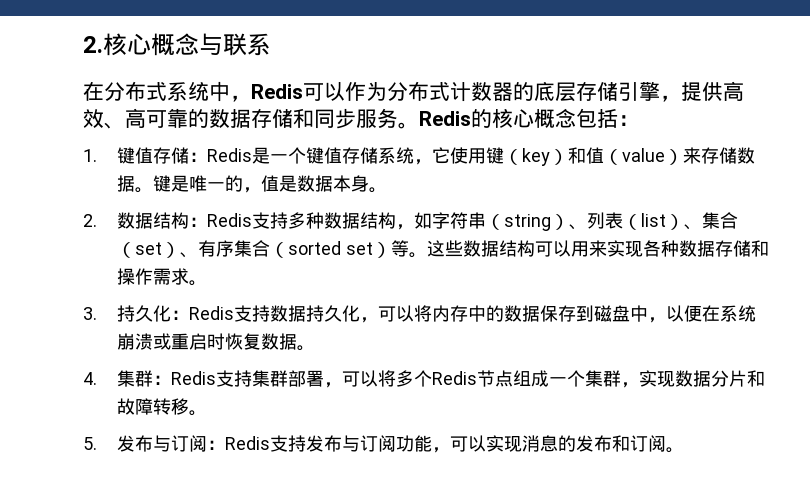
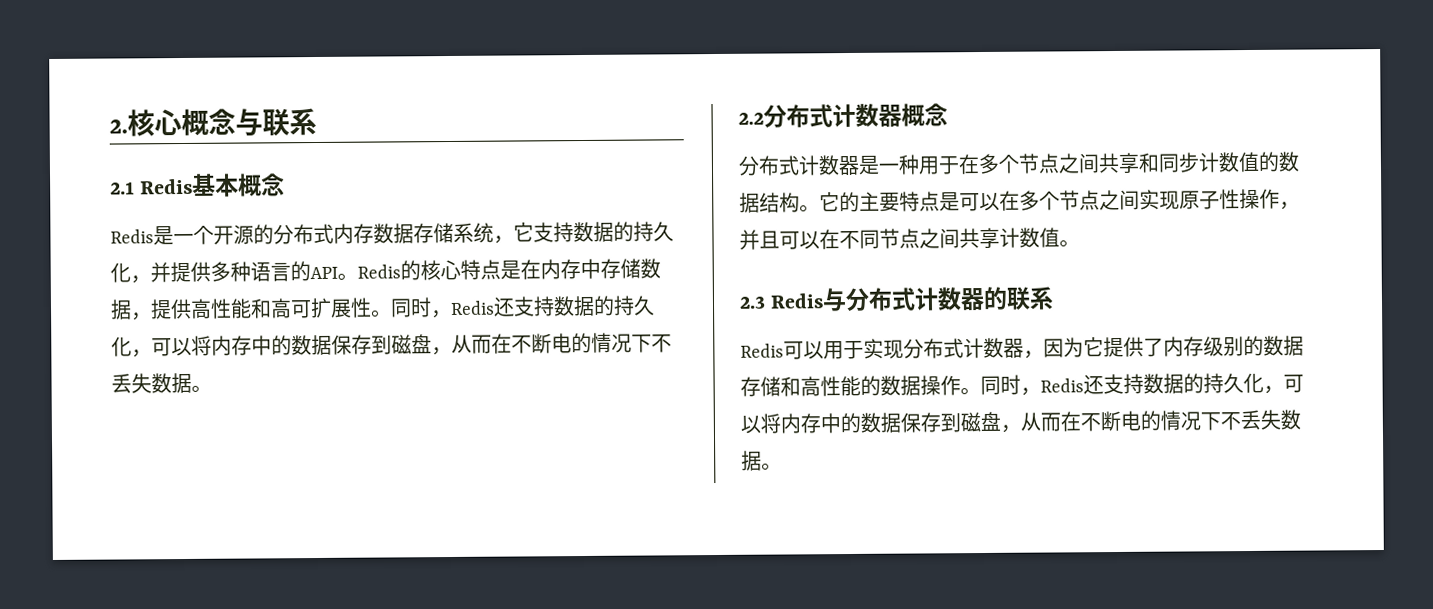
- 在分布式系统中，Redis可以作为分布式计数器的底层存储引擎，提供高效、高可靠的数据存储和同步服务。Redis的核心概念包括：
- 1.键值存储：Redis是一个键值存储系统，它使用键（key）和值（value）来存储数据。键是唯一的，值是数据本身。
- 2.数据结构：Redis支持多种数据结构，如字符串（string）、列表（list）、集合（set）、有序集合（sorted set）等。这些数据结构可以用来实现各种数据存储和操作需求。
- 3.持久化：Redis支持数据持久化，可以将内存中的数据保存到磁盘中，以便在系统崩溃或重启时恢复数据。
- 4.集群：Redis支持集群部署，可以将多个Redis节点组成一个集群，实现数据分片和故障转移。
- 5.发布与订阅：Redis支持发布与订阅功能，可以实现消息的发布和订阅。
+ 2.1 Redis基本概念
+ Redis是一个开源的分布式内存数据存储系统，它支持数据的持久化，并提供多种语言的API。Redis的核心特点是在内存中存储数据，提供高性能和高可扩展性。同时，Redis还支持数据的持久化，可以将内存中的数据保存到磁盘，从而在不断电的情况下不丢失数据。
+ 2.2分布式计数器概念
+ 分布式计数器是一种用于在多个节点之间共享和同步计数值的数据结构。它的主要特点是可以在多个节点之间实现原子性操作，并且可以在不同节点之间共享计数值。
+ 2.3 Redis与分布式计数器的联系
+ Redis可以用于实现分布式计数器，因为它提供了内存级别的数据存储和高性能的数据操作。同时，Redis还支持数据的持久化，可以将内存中的数据保存到磁盘，从而在不断电的情况下不丢失数据。

